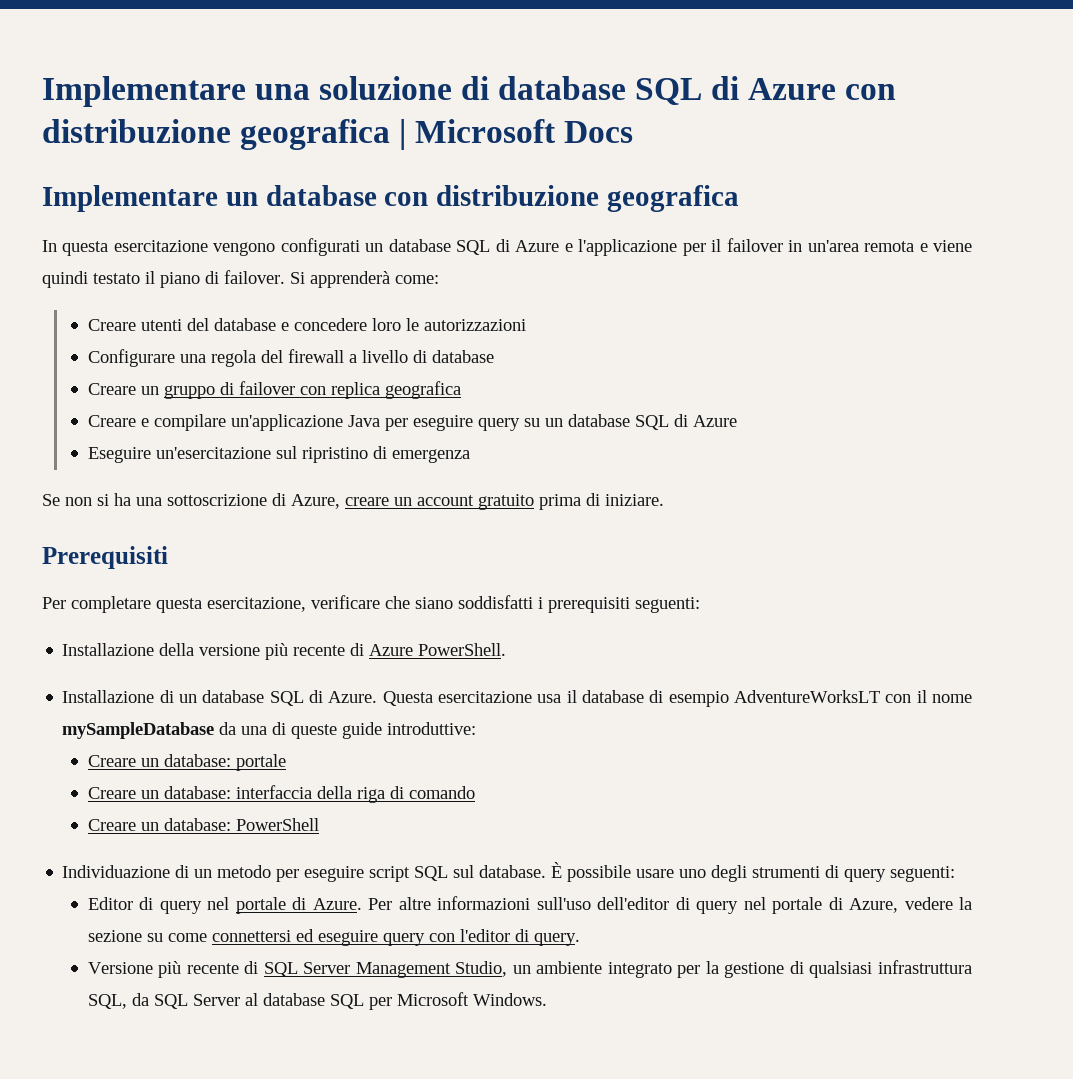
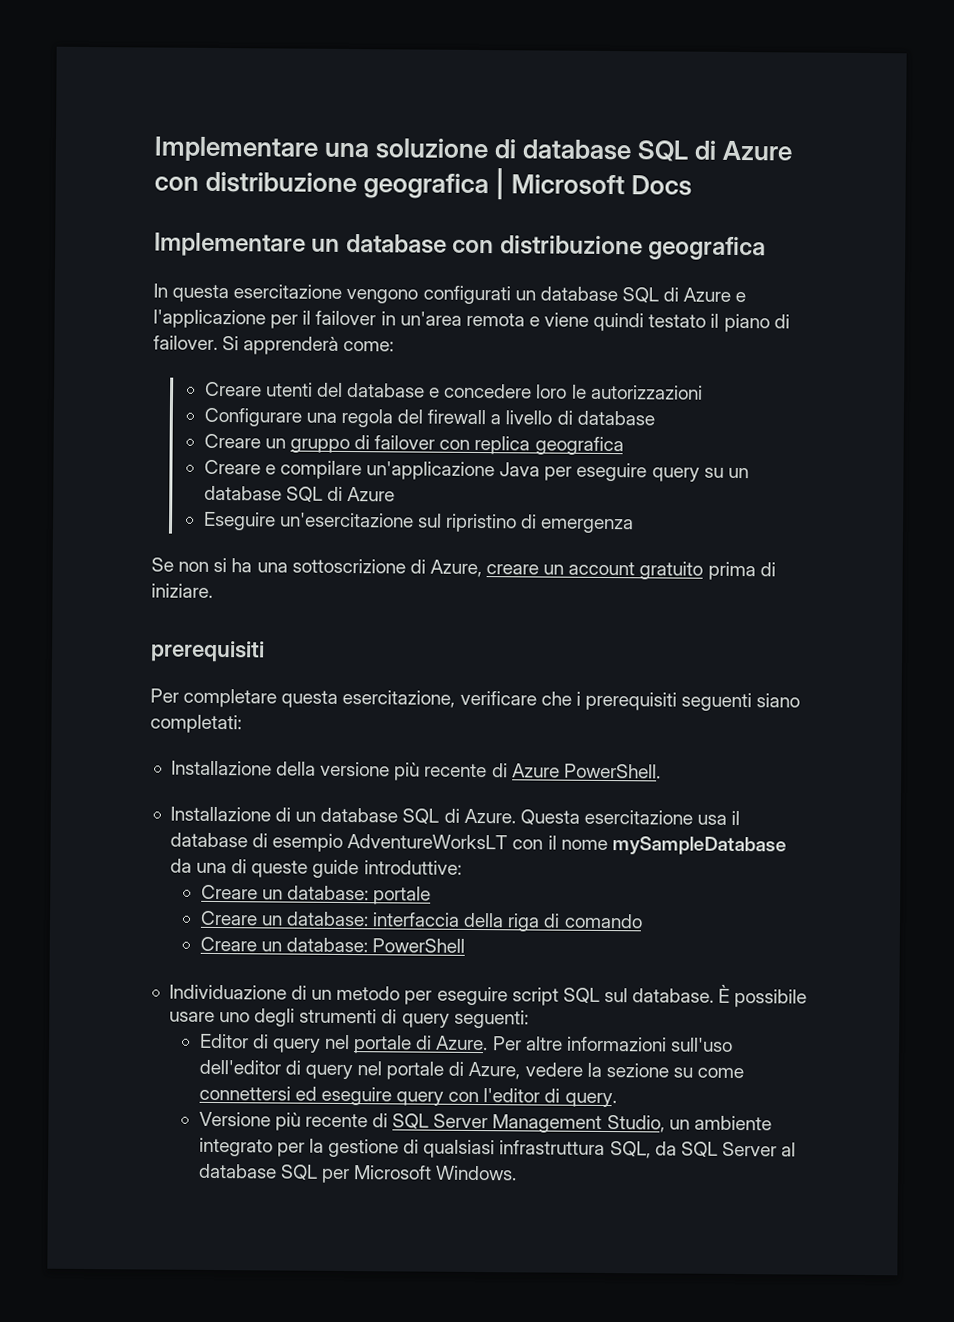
  Se non si ha una sottoscrizione di Azure, creare un account gratuito prima di iniziare.
- Prerequisiti
+ prerequisiti
- Per completare questa esercitazione, verificare che siano soddisfatti i prerequisiti seguenti:
+ Per completare questa esercitazione, verificare che i prerequisiti seguenti siano completati:

